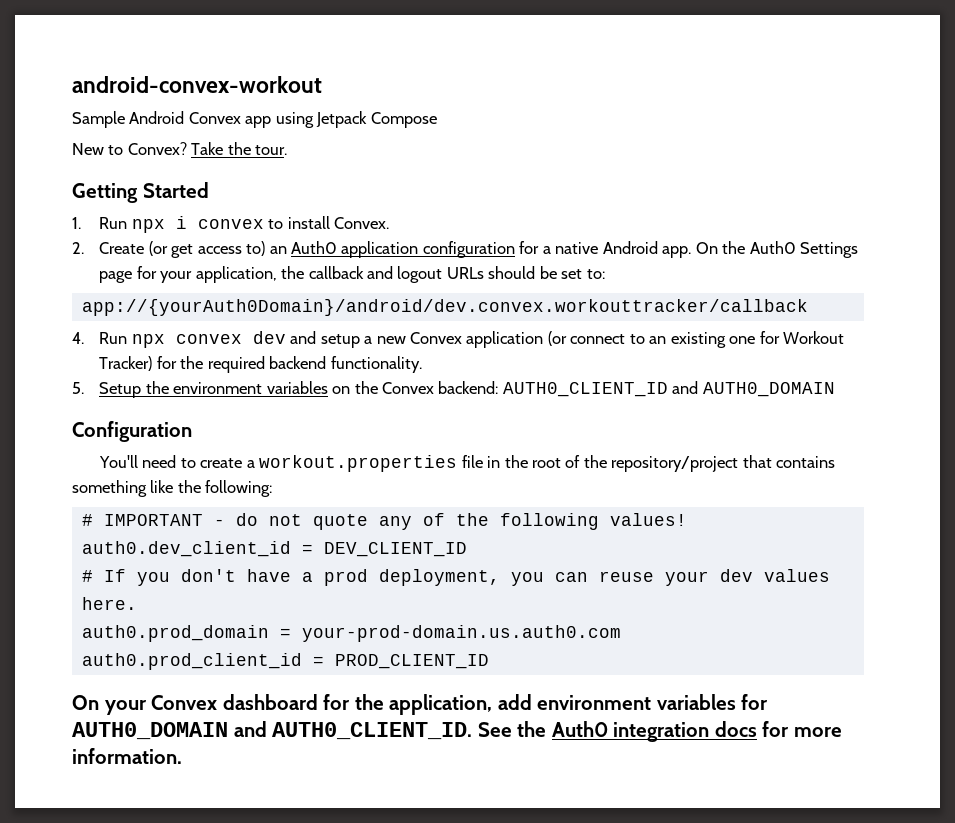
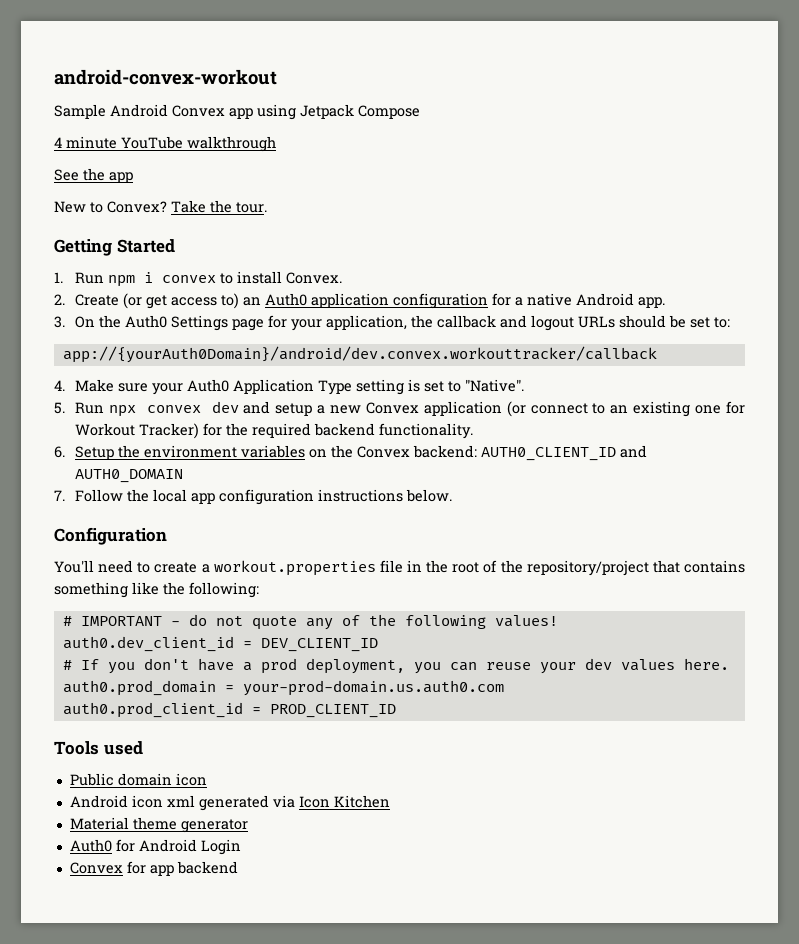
+ 4 minute YouTube walkthrough
+ See the app
- 1. Run npx i convex to install Convex.
+ 1. Run npm i convex to install Convex.
- 2. Create (or get access to) an Auth0 application configuration for a native Android app. On the Auth0 Settings page for your application, the callback and logout URLs should be set to:
+ 2. Create (or get access to) an Auth0 application configuration for a native Android app.
+ 3. On the Auth0 Settings page for your application, the callback and logout URLs should be set to:
- 4. Run npx convex dev and setup a new Convex application (or connect to an existing one for Workout Tracker) for the required backend functionality.
+ 4. Make sure your Auth0 Application Type setting is set to "Native".
+ 5. Run npx convex dev and setup a new Convex application (or connect to an existing one for Workout Tracker) for the required backend functionality.
- 5. Setup the environment variables on the Convex backend: AUTH0_CLIENT_ID and AUTH0_DOMAIN
+ 6. Setup the environment variables on the Convex backend: AUTH0_CLIENT_ID and AUTH0_DOMAIN
+ 7. Follow the local app configuration instructions below.
- On your Convex dashboard for the application, add environment variables for AUTH0_DOMAIN and AUTH0_CLIENT_ID. See the Auth0 integration docs for more information.
+ Tools used
+ Public domain icon
+ Android icon xml generated via Icon Kitchen
+ Material theme generator
+ Auth0 for Android Login
+ Convex for app backend

